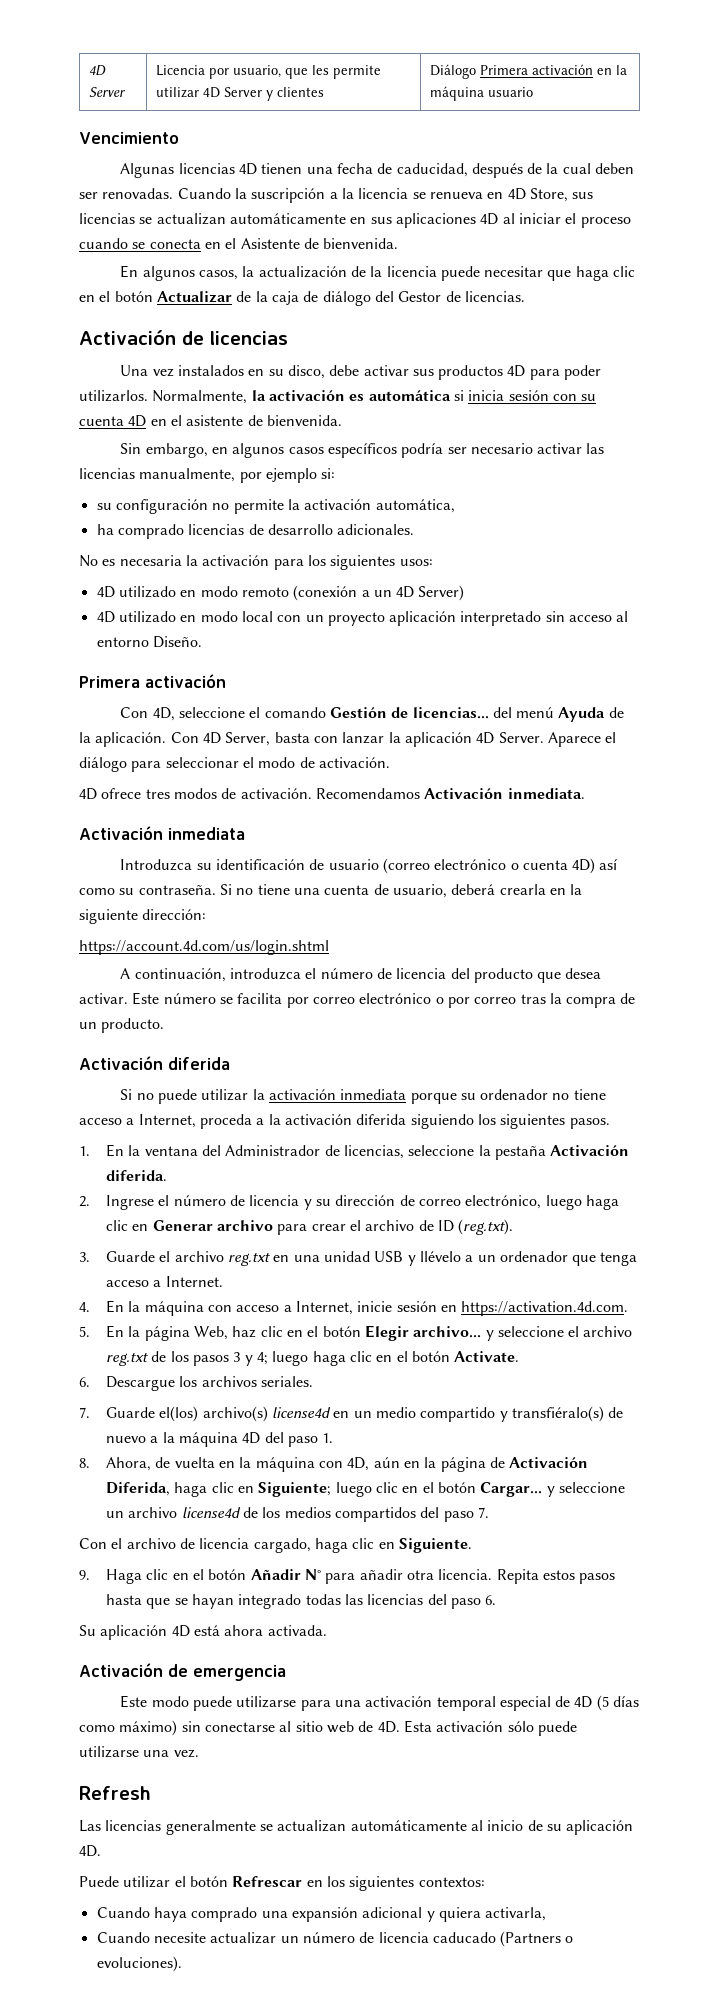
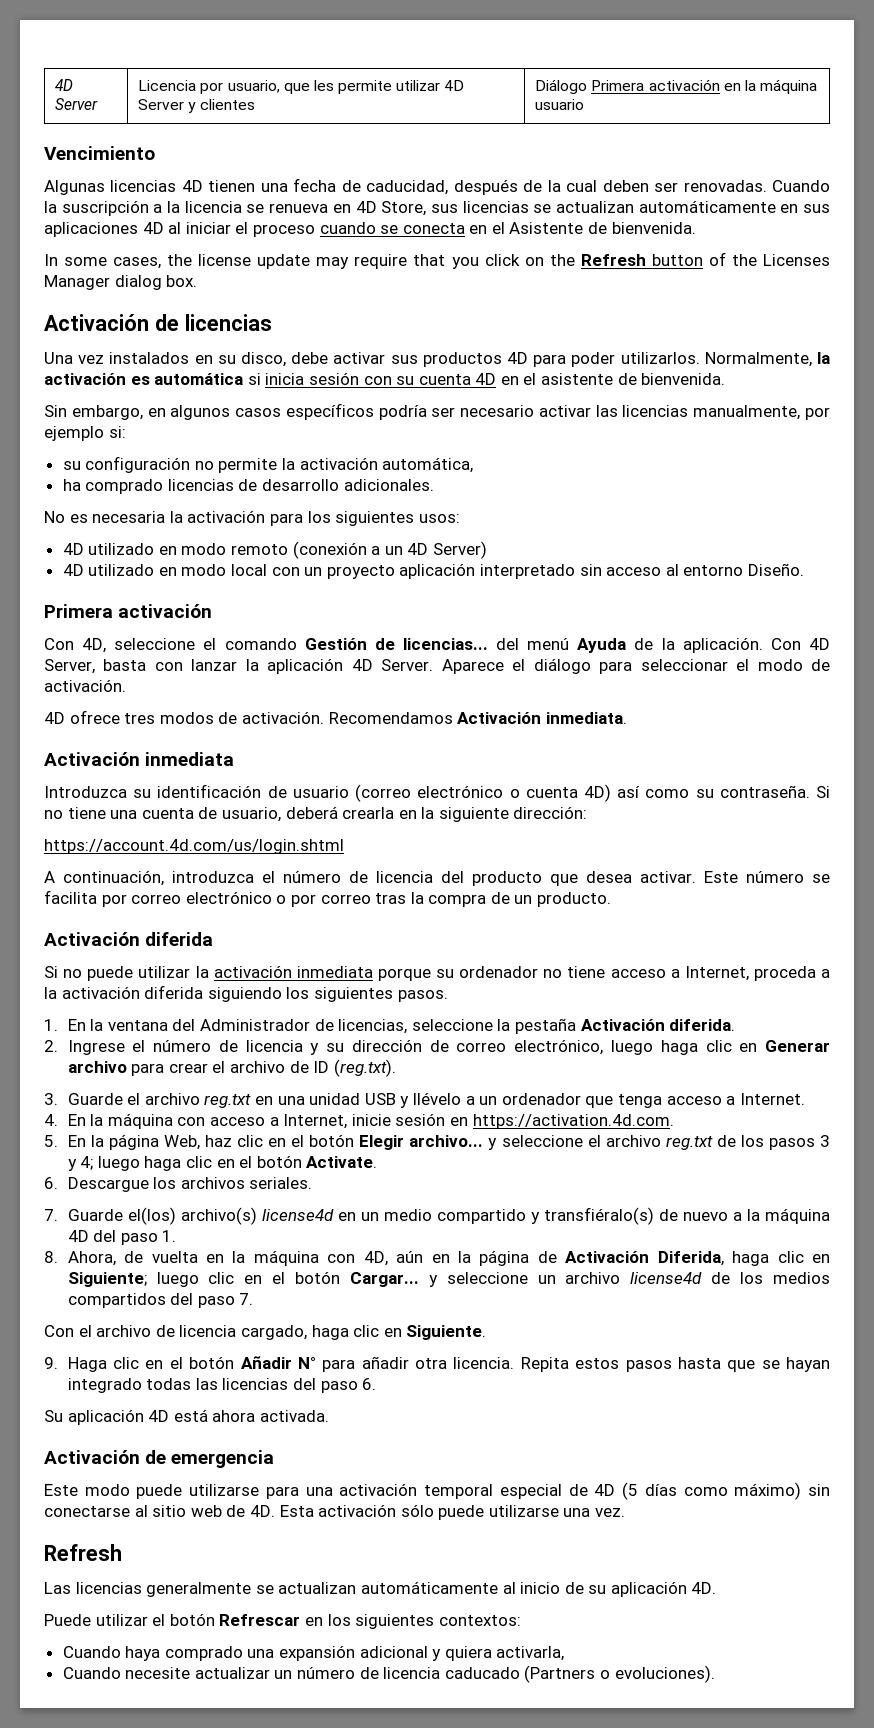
- En algunos casos, la actualización de la licencia puede necesitar que haga clic en el botón Actualizar de la caja de diálogo del Gestor de licencias.
+ In some cases, the license update may require that you click on the Refresh button of the Licenses Manager dialog box.

